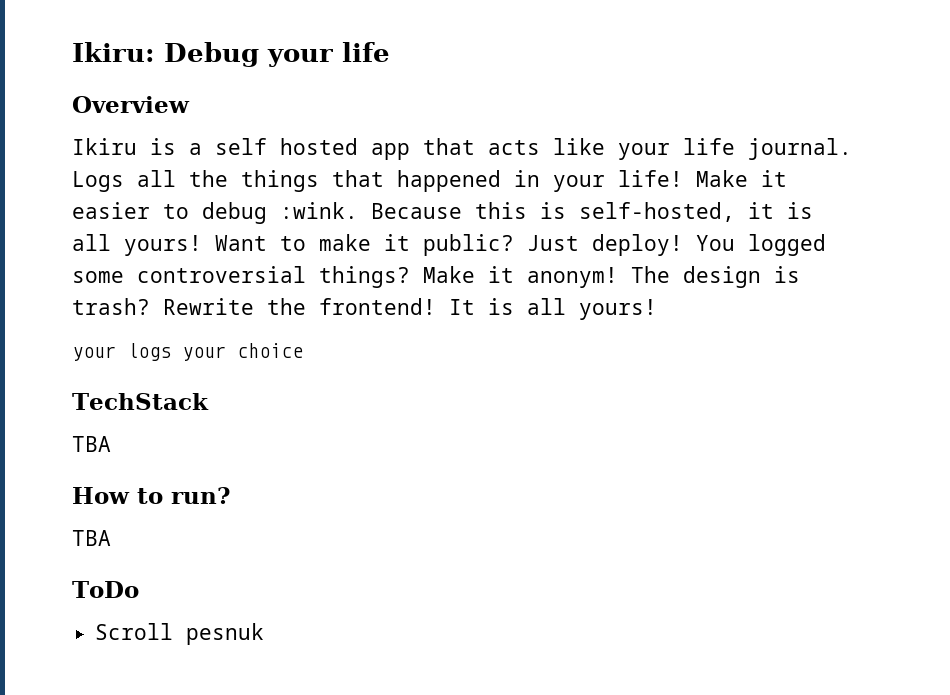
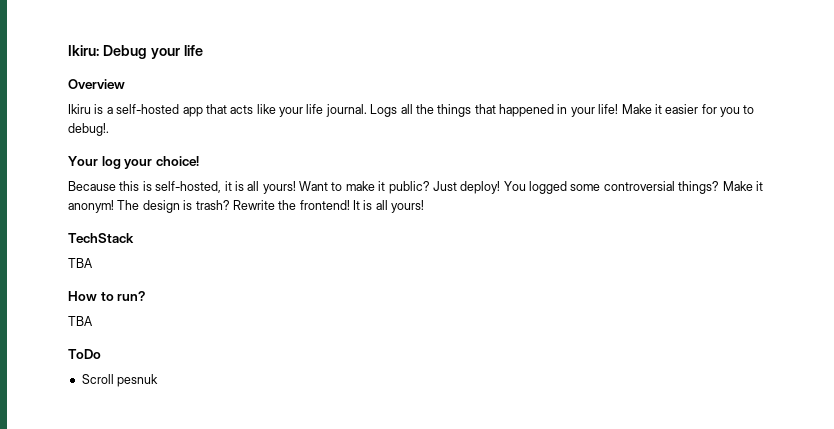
- Ikiru is a self hosted app that acts like your life journal.
+ Ikiru is a self-hosted app that acts like your life journal.
- Make it easier to debug :wink. Because this is self-hosted, it is all yours!
+ Make it easier for you to debug!.
+ Your log your choice!
+ Because this is self-hosted, it is all yours!
- your logs your choice

